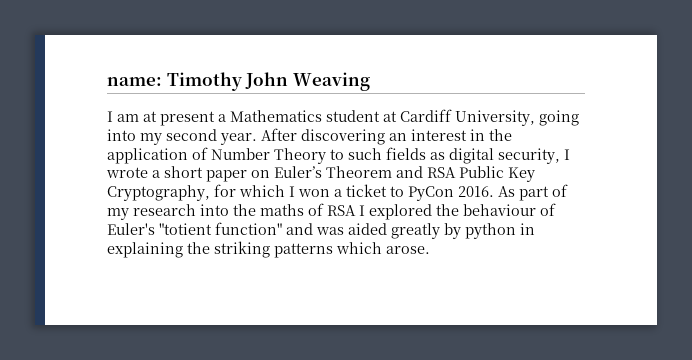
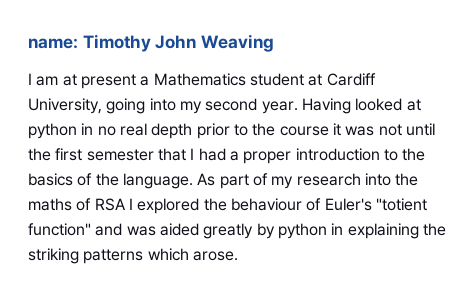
- After discovering an interest in the application of Number Theory to such fields as digital security, I wrote a short paper on Euler’s Theorem and RSA Public Key Cryptography, for which I won a ticket to PyCon 2016.
+ Having looked at python in no real depth prior to the course it was not until the first semester that I had a proper introduction to the basics of the language.

